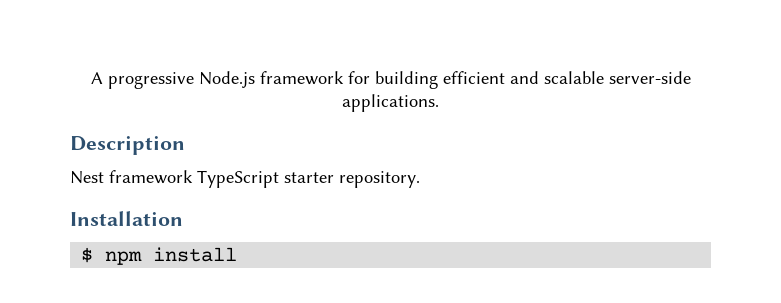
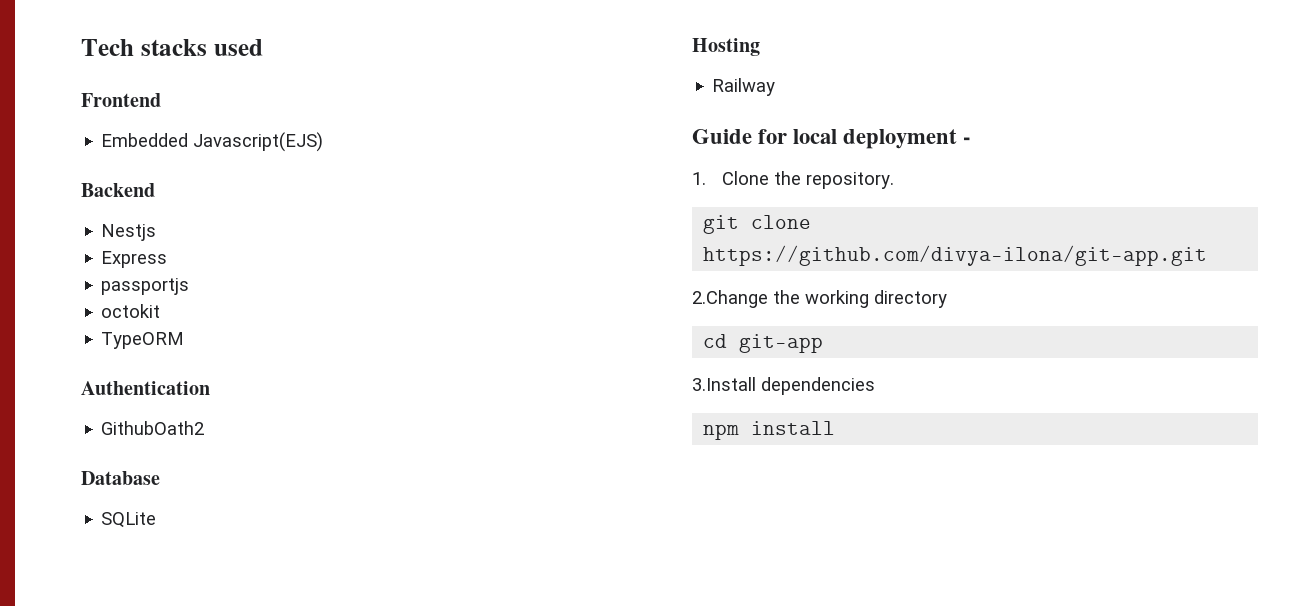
- A progressive Node.js framework for building efficient and scalable server-side applications.
- Description
- Nest framework TypeScript starter repository.
- Installation
- $ npm install
+ Tech stacks used
+ Frontend
+ Embedded Javascript(EJS)
+ Backend
+ Nestjs
+ Express
+ passportjs
+ octokit
+ TypeORM
+ Authentication
+ GithubOath2
+ Database
+ SQLite
+ Hosting
+ Railway
+ Guide for local deployment -
+ 1. Clone the repository.
+ git clone https://github.com/divya-ilona/git-app.git
+ 2.Change the working directory
+ cd git-app
+ 3.Install dependencies
+ npm install

